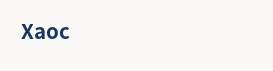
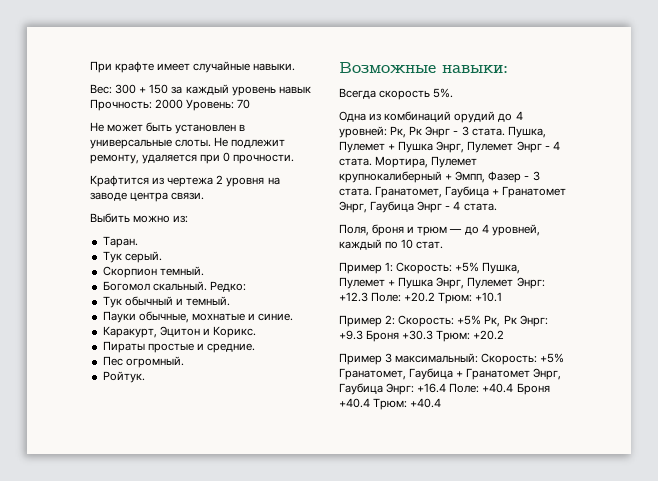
- Хаос
+ При крафте имеет случайные навыки.
+ Вес: 300 + 150 за каждый уровень навык Прочность: 2000 Уровень: 70
+ Не может быть установлен в универсальные слоты. Не подлежит ремонту, удаляется при 0 прочности.
+ Крафтится из чертежа 2 уровня на заводе центра связи.
+ Выбить можно из:
+ Таран.
+ Тук серый.
+ Скорпион темный.
+ Богомол скальный. Редко:
+ Тук обычный и темный.
+ Пауки обычные, мохнатые и синие.
+ Каракурт, Эцитон и Корикс.
+ Пираты простые и средние.
+ Пес огромный.
+ Ройтук.
+ Возможные навыки:
+ Всегда скорость 5%.
+ Одна из комбинаций орудий до 4 уровней: Рк, Рк Энрг - 3 стата. Пушка, Пулемет + Пушка Энрг, Пулемет Энрг - 4 стата. Мортира, Пулемет крупнокалиберный + Эмпп, Фазер - 3 стата. Гранатомет, Гаубица + Гранатомет Энрг, Гаубица Энрг - 4 стата.
+ Поля, броня и трюм — до 4 уровней, каждый по 10 стат.
+ Пример 1: Скорость: +5% Пушка, Пулемет + Пушка Энрг, Пулемет Энрг: +12.3 Поле: +20.2 Трюм: +10.1
+ Пример 2: Скорость: +5% Рк, Рк Энрг: +9.3 Броня +30.3 Трюм: +20.2
+ Пример 3 максимальный: Скорость: +5% Гранатомет, Гаубица + Гранатомет Энрг, Гаубица Энрг: +16.4 Поле: +40.4 Броня +40.4 Трюм: +40.4

